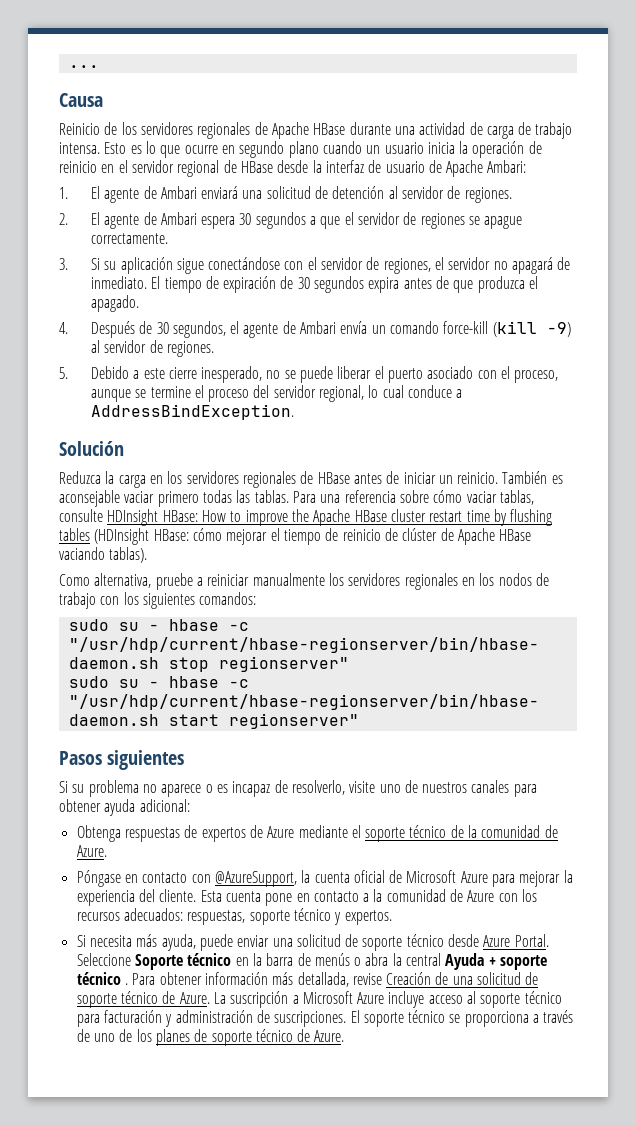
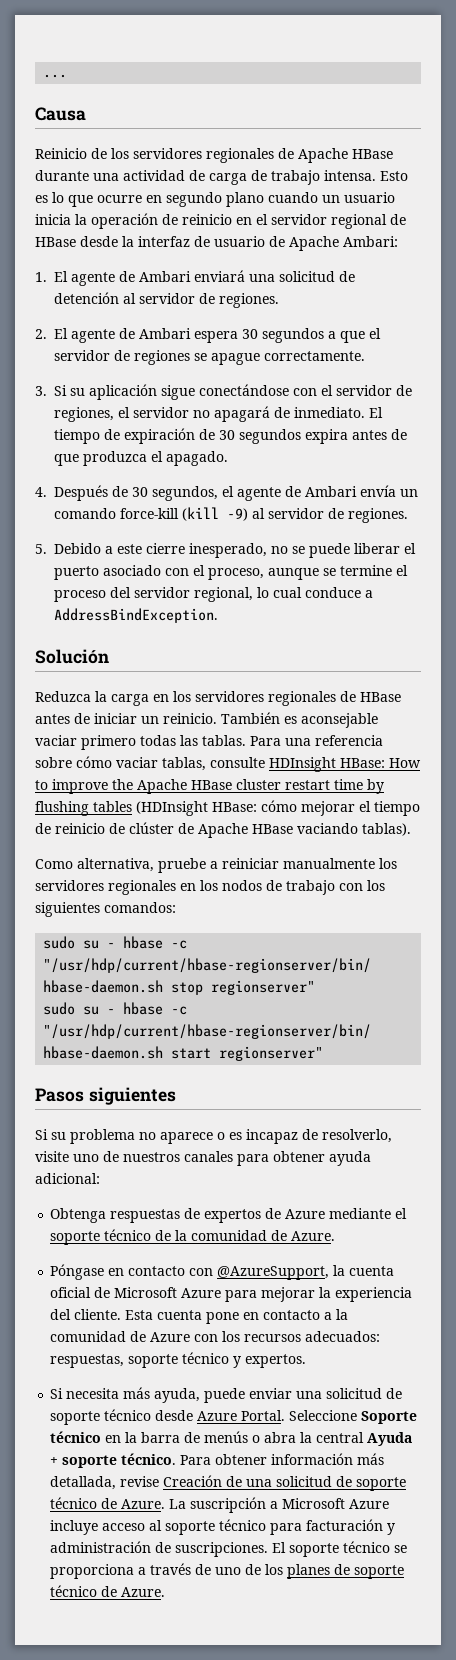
- Seleccione Soporte técnico en la barra de menús o abra la central Ayuda + soporte técnico .
+ Seleccione Soporte técnico en la barra de menús o abra la central Ayuda + soporte técnico.

